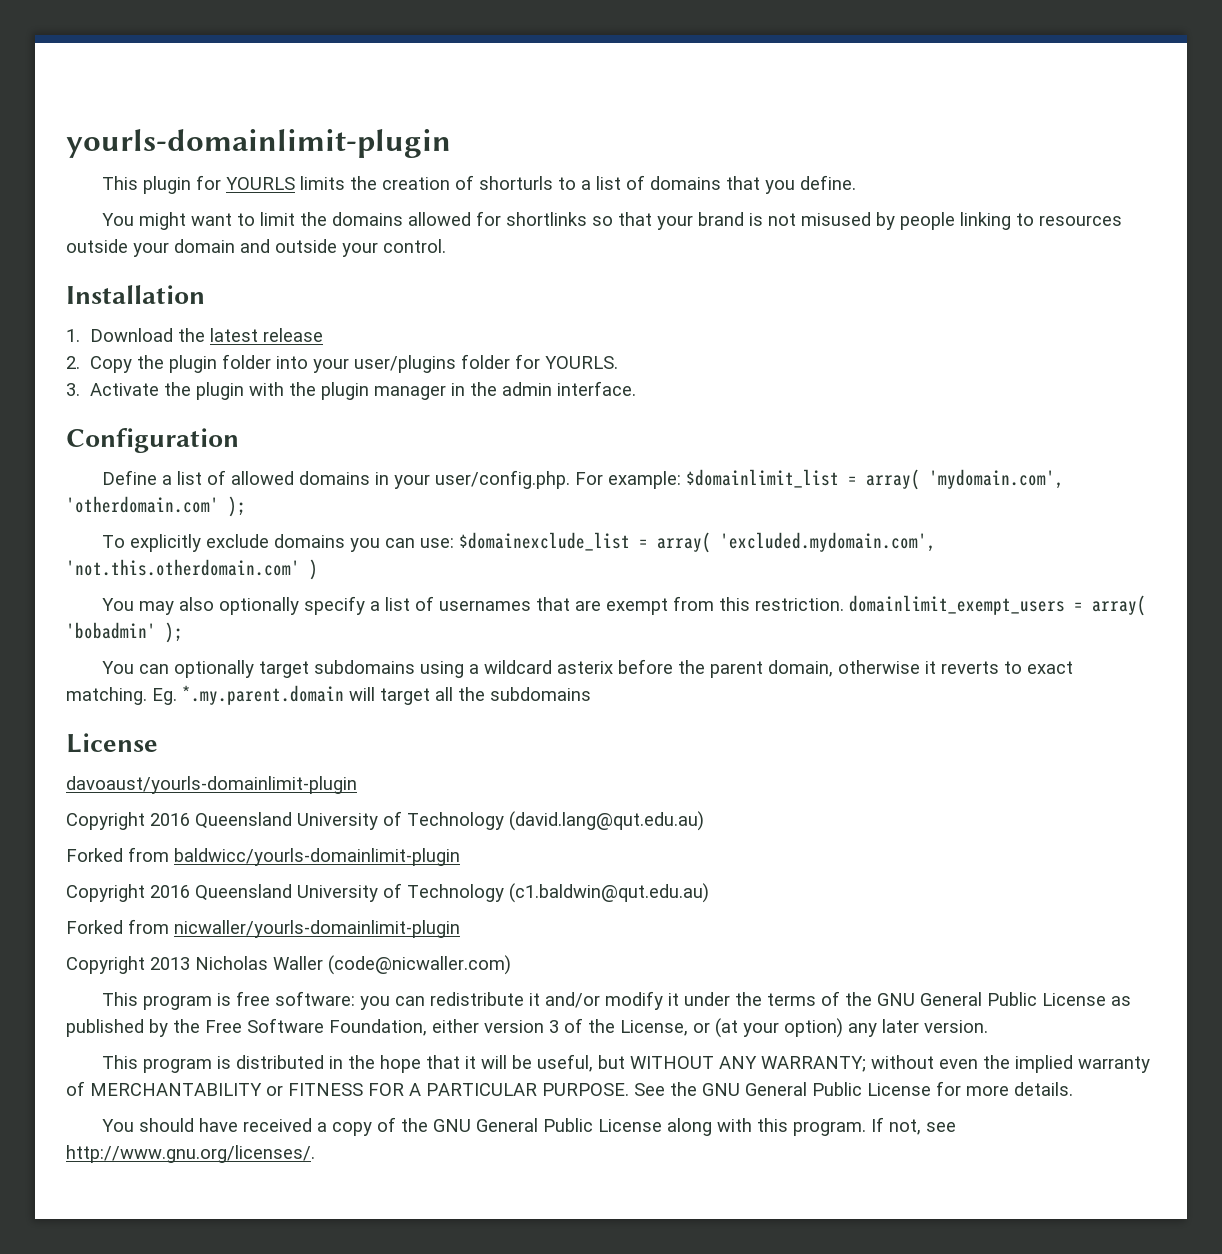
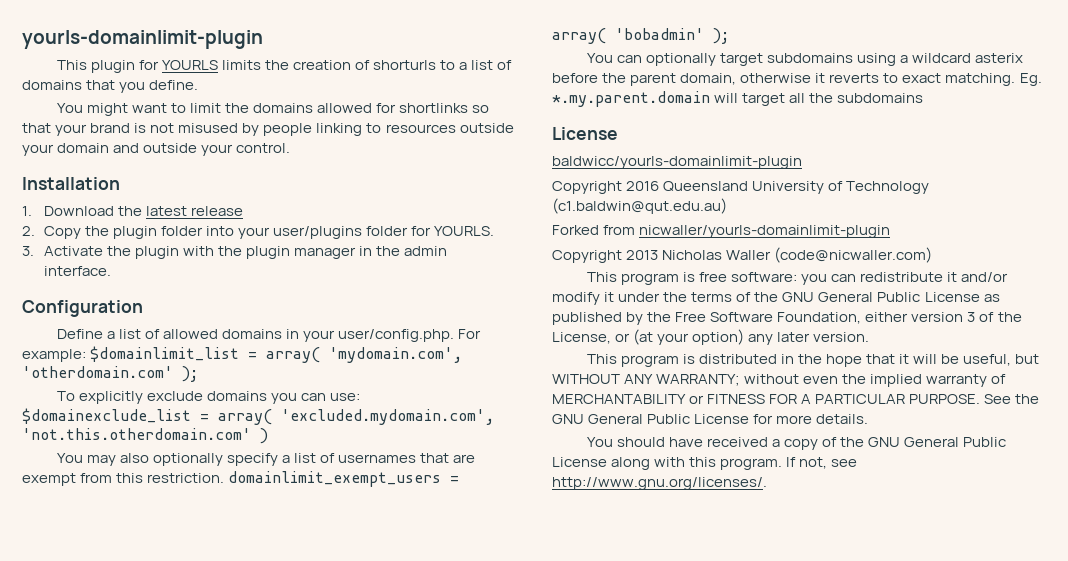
- davoaust/yourls-domainlimit-plugin
- Copyright 2016 Queensland University of Technology (david.lang@qut.edu.au)
- Forked from baldwicc/yourls-domainlimit-plugin
+ baldwicc/yourls-domainlimit-plugin

